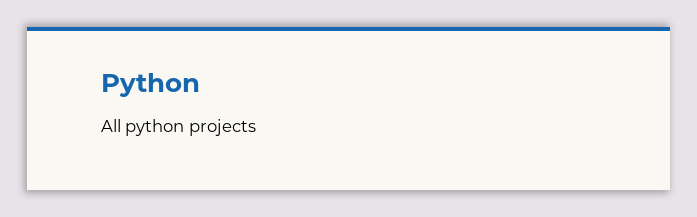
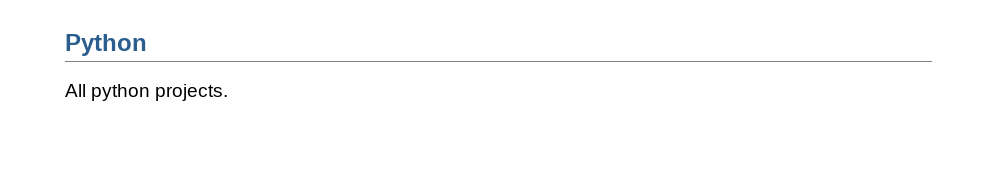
- All python projects
+ All python projects.

